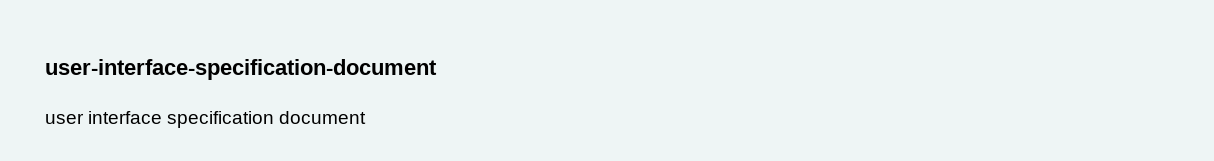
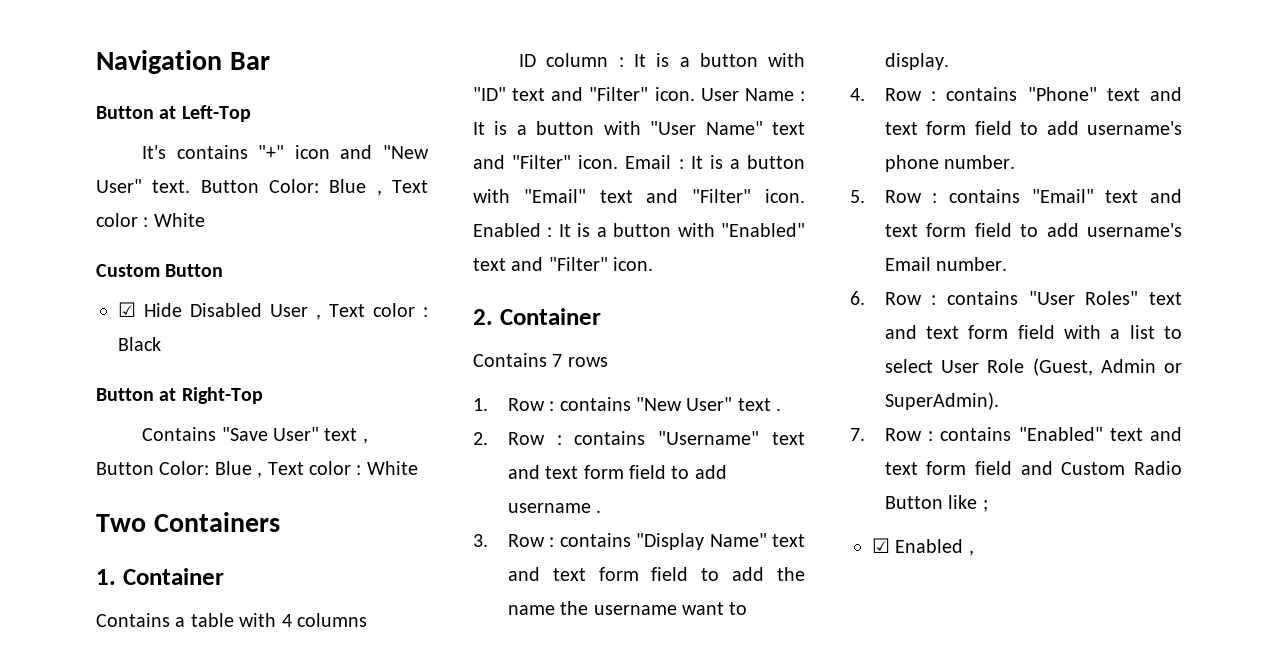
- user-interface-specification-document
- user interface specification document
+ Navigation Bar
+ Button at Left-Top
+ It's contains "+" icon and "New User" text. Button Color: Blue , Text color : White
+ Custom Button
+ ☑ Hide Disabled User , Text color : Black
+ Button at Right-Top
+ Contains "Save User" text , Button Color: Blue , Text color : White
+ Two Containers
+ 1. Container
+ Contains a table with 4 columns
+ ID column : It is a button with "ID" text and "Filter" icon. User Name : It is a button with "User Name" text and "Filter" icon. Email : It is a button with "Email" text and "Filter" icon. Enabled : It is a button with "Enabled" text and "Filter" icon.
+ 2. Container
+ Contains 7 rows
+ 1. Row : contains "New User" text .
+ 2. Row : contains "Username" text and text form field to add username .
+ 3. Row : contains "Display Name" text and text form field to add the name the username want to display.
+ 4. Row : contains "Phone" text and text form field to add username's phone number.
+ 5. Row : contains "Email" text and text form field to add username's Email number.
+ 6. Row : contains "User Roles" text and text form field with a list to select User Role (Guest, Admin or SuperAdmin).
+ 7. Row : contains "Enabled" text and text form field and Custom Radio Button like ;
+ ☑ Enabled ,

